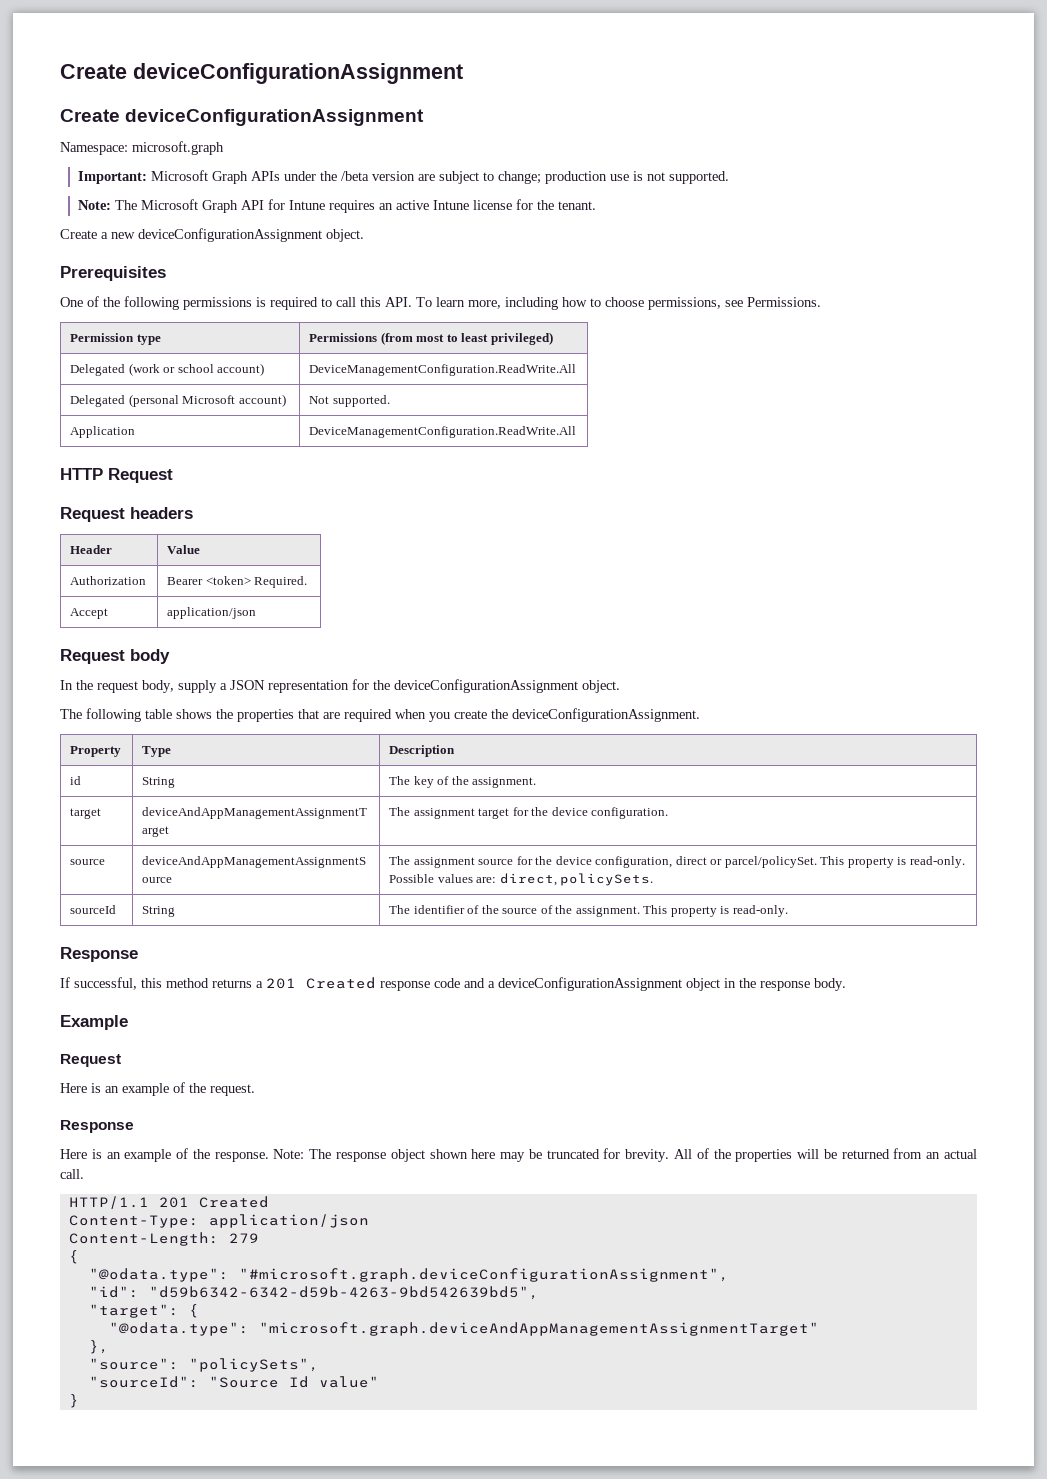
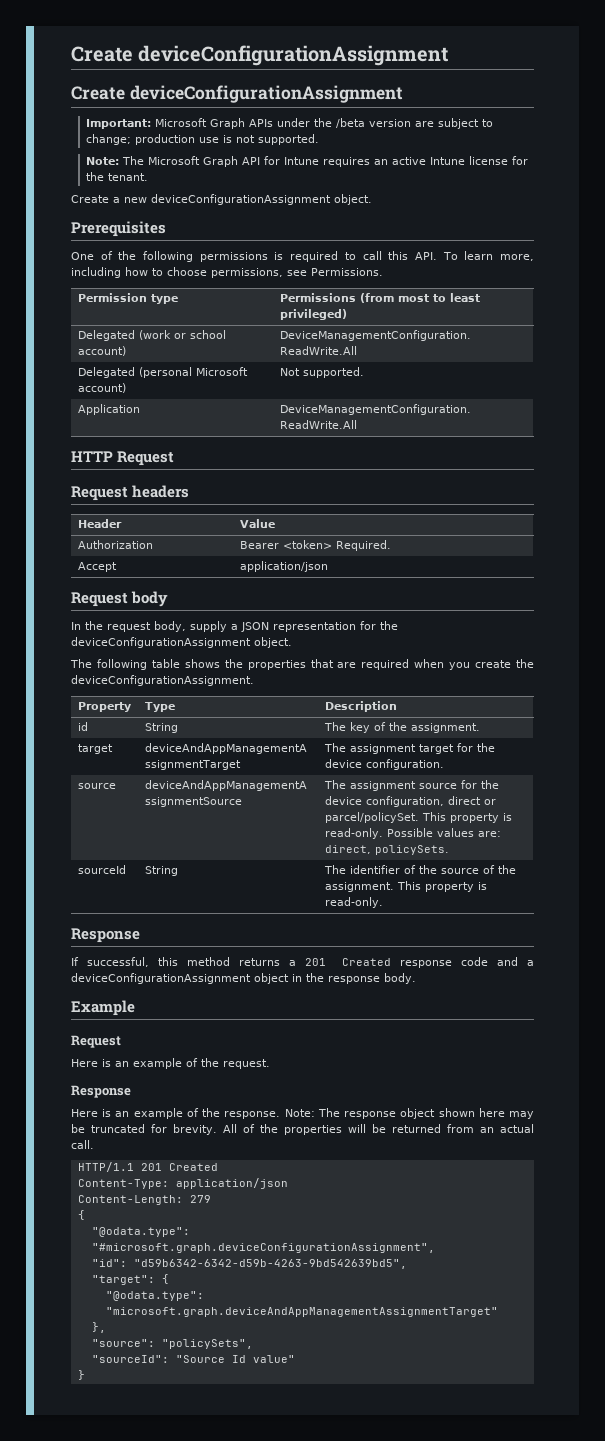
- Namespace: microsoft.graph

